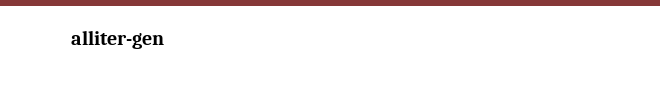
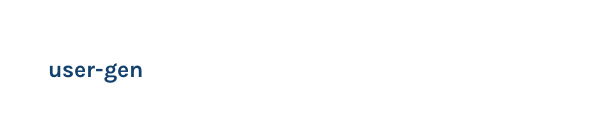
- alliter-gen
+ user-gen

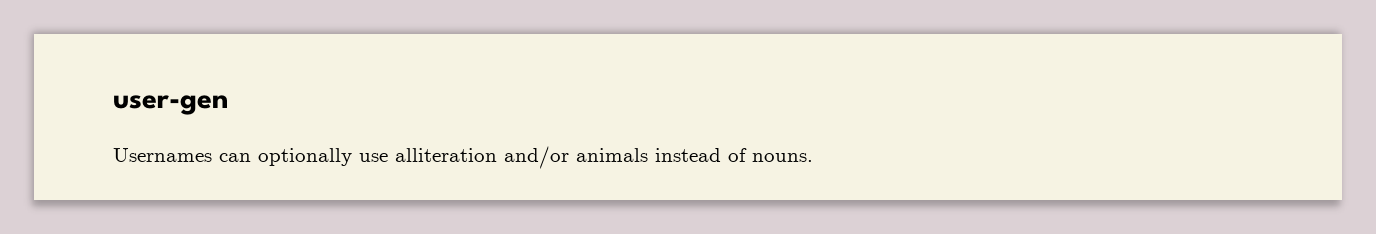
+ Usernames can optionally use alliteration and/or animals instead of nouns.

